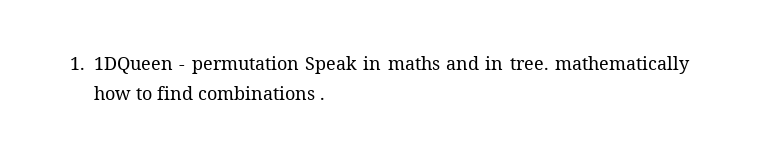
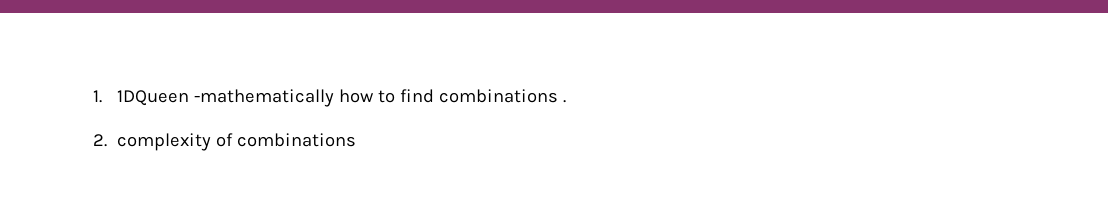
- 1. 1DQueen - permutation Speak in maths and in tree. mathematically how to find combinations .
+ 1. 1DQueen -mathematically how to find combinations .
+ 2. complexity of combinations

